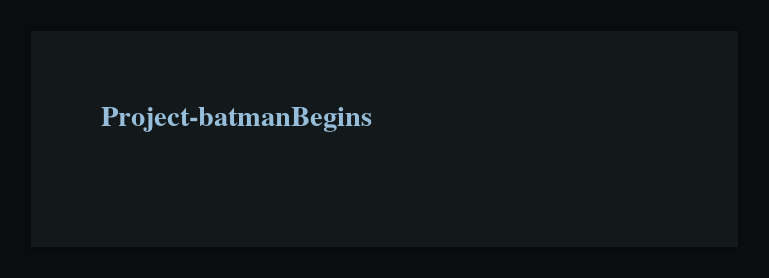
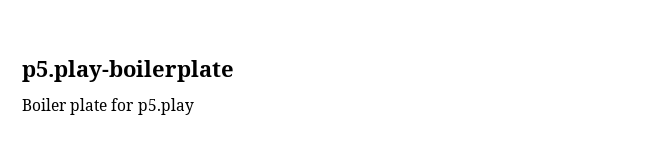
- Project-batmanBegins
+ p5.play-boilerplate
+ Boiler plate for p5.play

